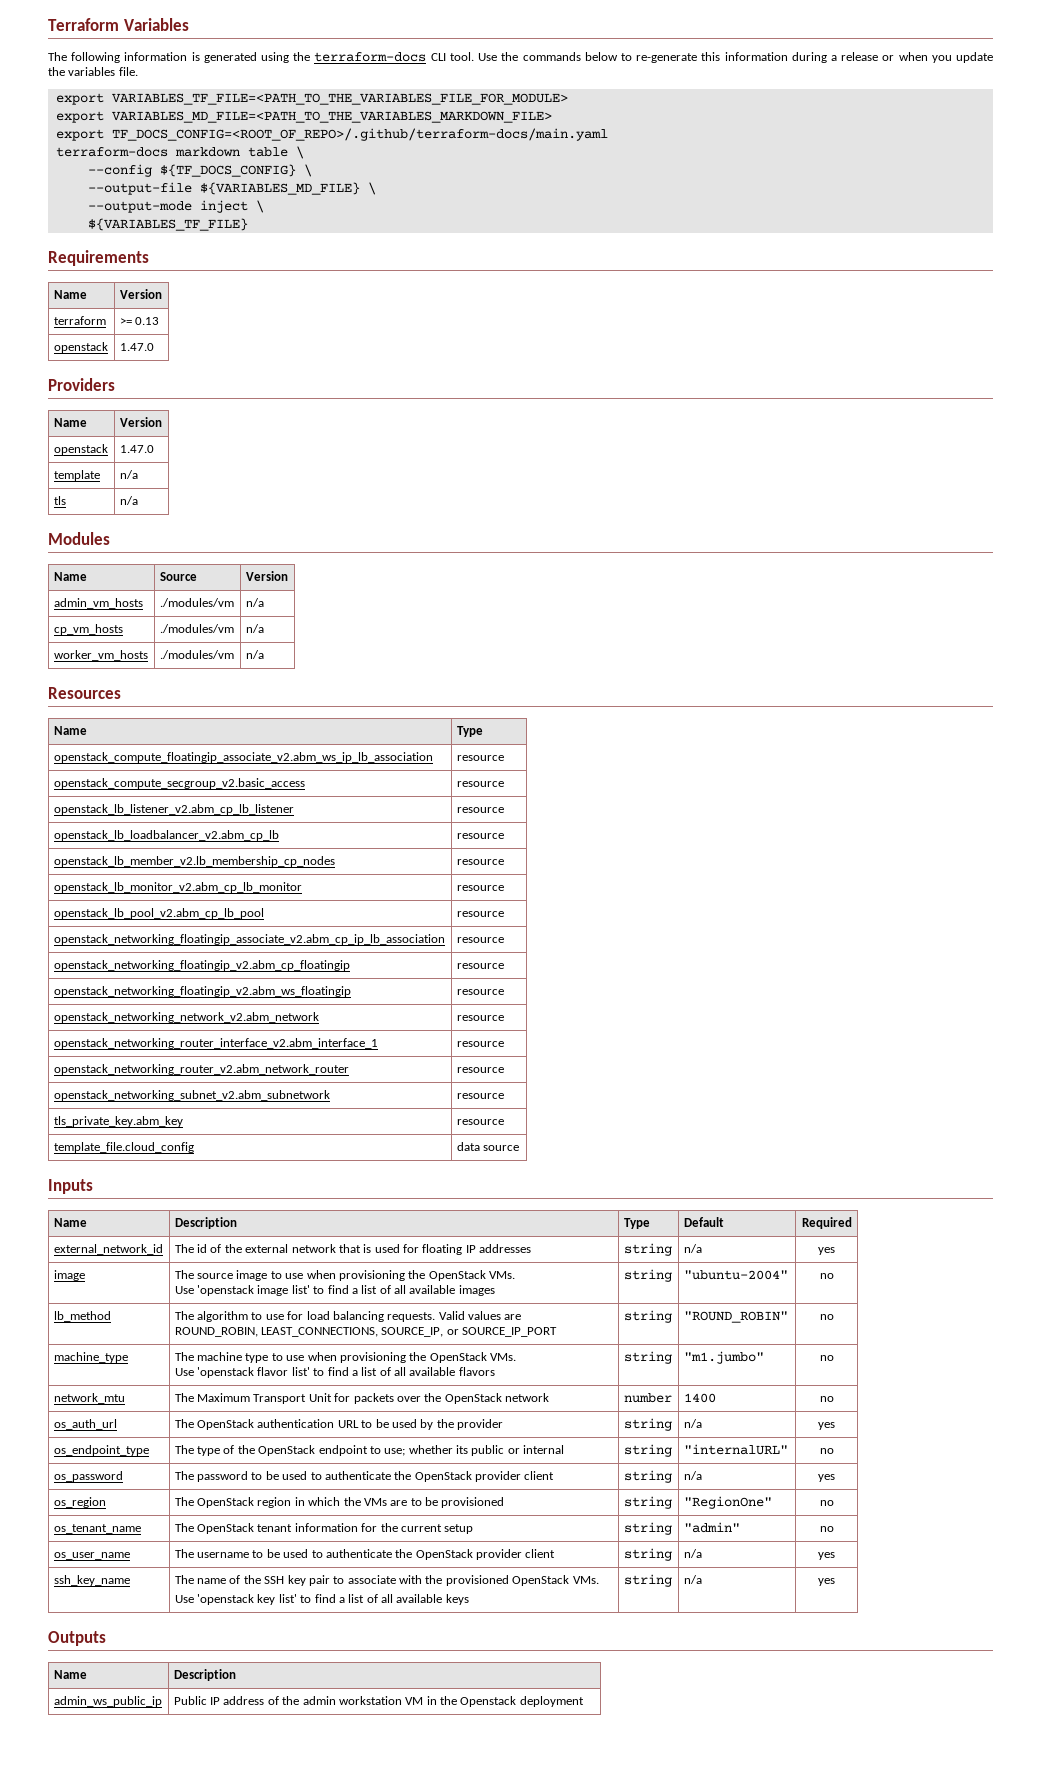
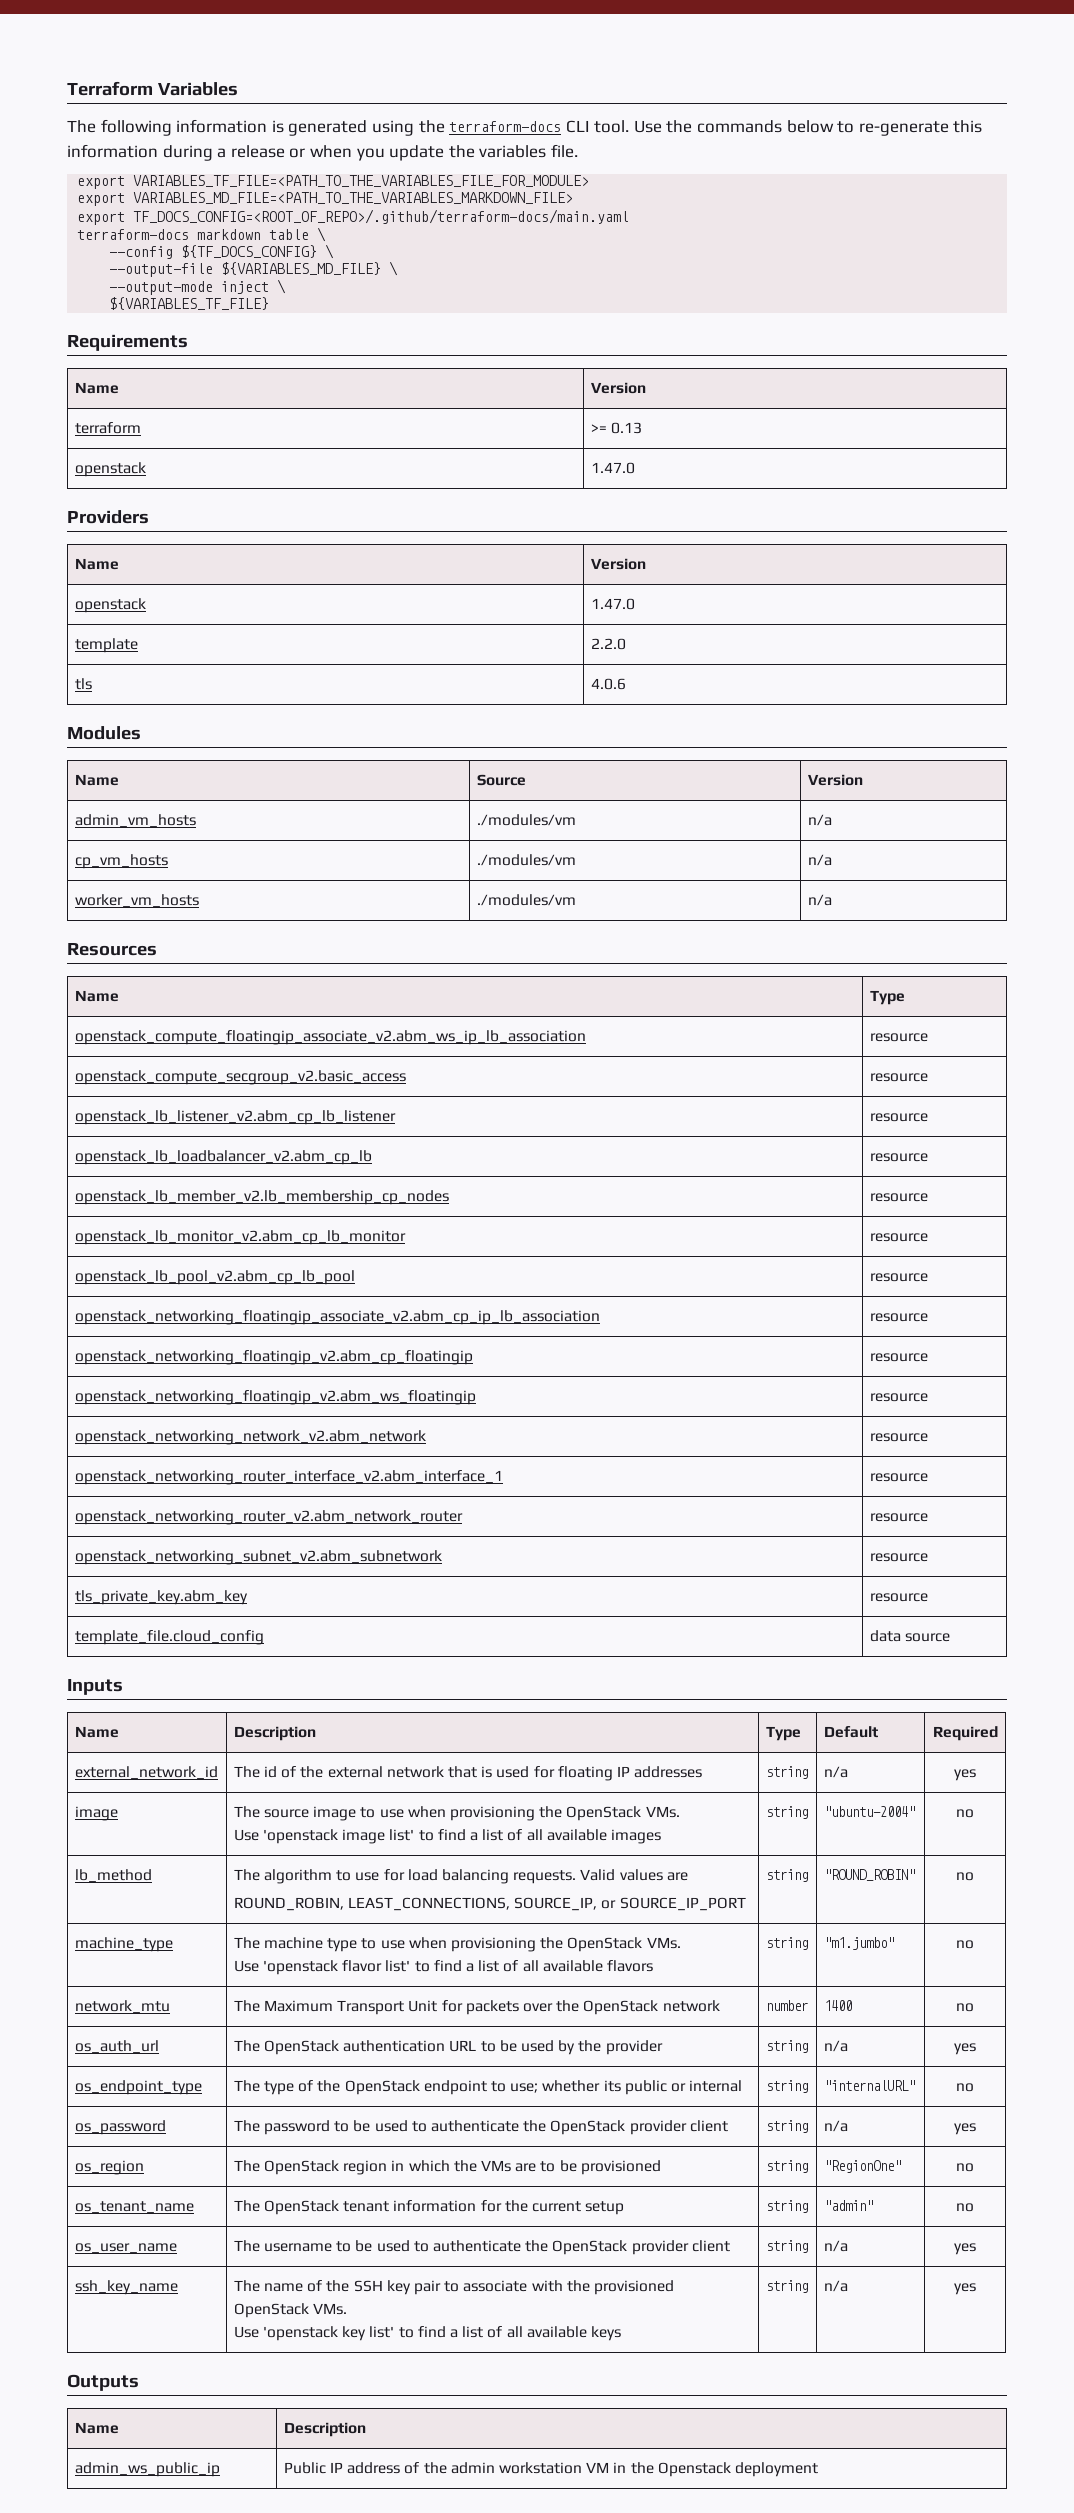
- template | n/a
+ template | 2.2.0
- tls | n/a
+ tls | 4.0.6

